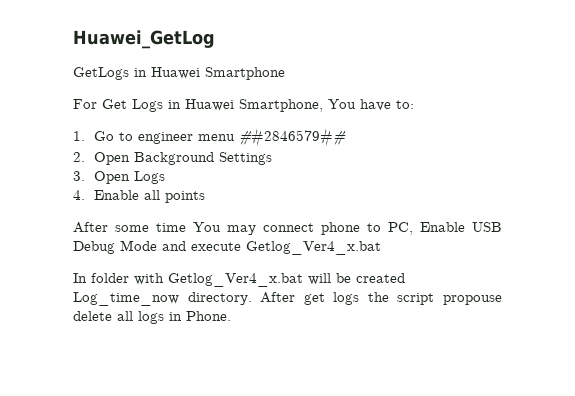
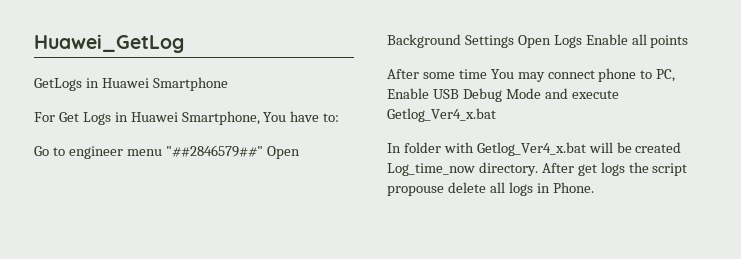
- 1. Go to engineer menu ##2846579##
- 2. Open Background Settings
- 3. Open Logs
- 4. Enable all points
+ Go to engineer menu "##2846579##" Open Background Settings Open Logs Enable all points

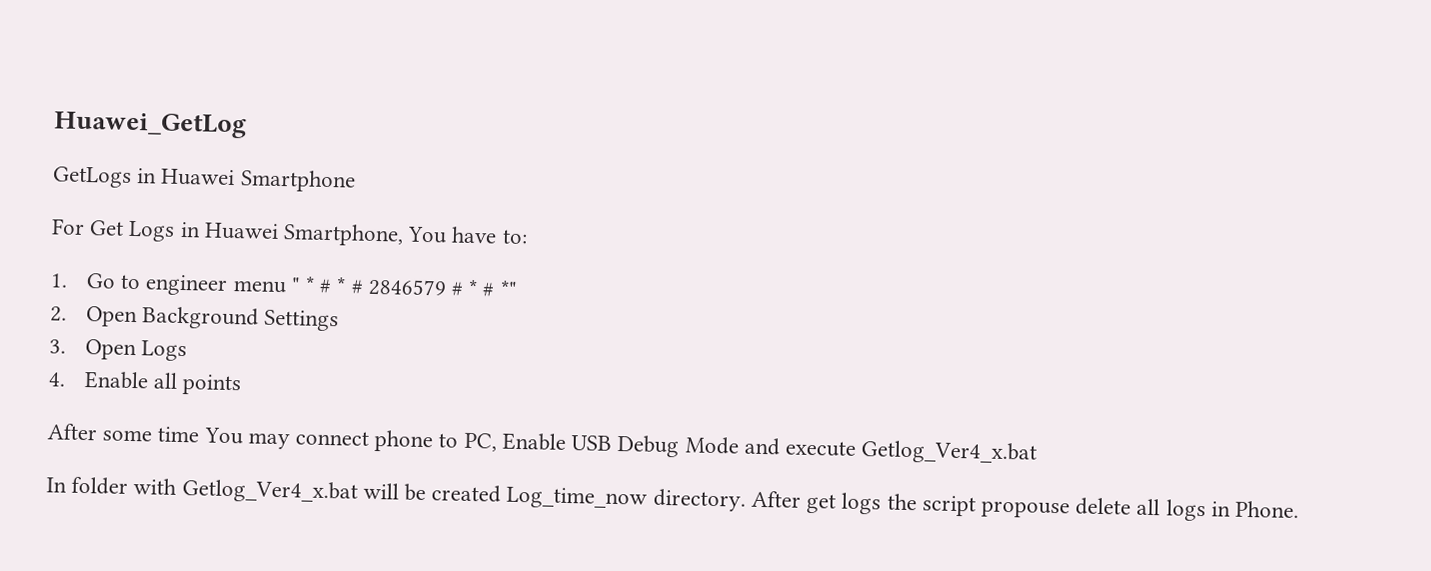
- Go to engineer menu "##2846579##" Open Background Settings Open Logs Enable all points
+ 1. Go to engineer menu " * # * # 2846579 # * # *"
+ 2. Open Background Settings
+ 3. Open Logs
+ 4. Enable all points

